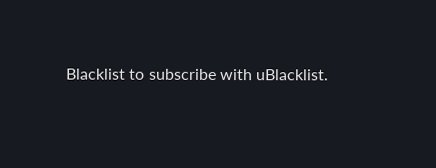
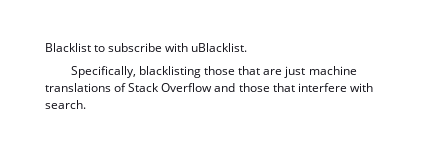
+ Specifically, blacklisting those that are just machine translations of Stack Overflow and those that interfere with search.

